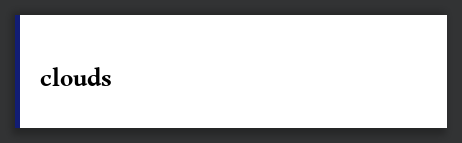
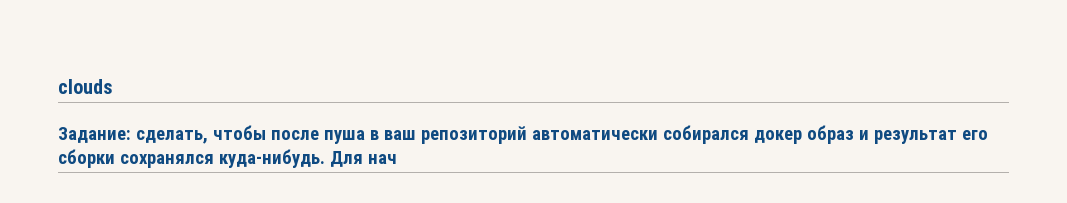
+ Задание: сделать, чтобы после пуша в ваш репозиторий автоматически собирался докер образ и результат его сборки сохранялся куда-нибудь. Для нач

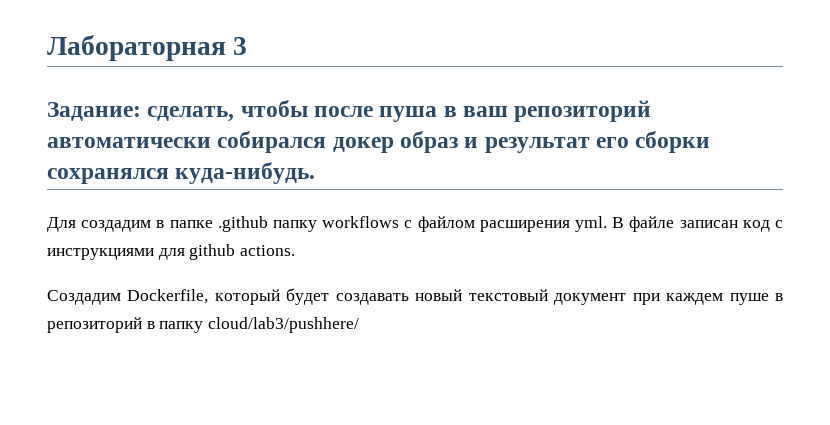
- clouds
+ Лабораторная 3
- Задание: сделать, чтобы после пуша в ваш репозиторий автоматически собирался докер образ и результат его сборки сохранялся куда-нибудь. Для нач
+ Задание: сделать, чтобы после пуша в ваш репозиторий автоматически собирался докер образ и результат его сборки сохранялся куда-нибудь.
+ Для создадим в папке .github папку workflows с файлом расширения yml. В файле записан код с инструкциями для github actions.
+ Создадим Dockerfile, который будет создавать новый текстовый документ при каждем пуше в репозиторий в папку cloud/lab3/pushhere/

